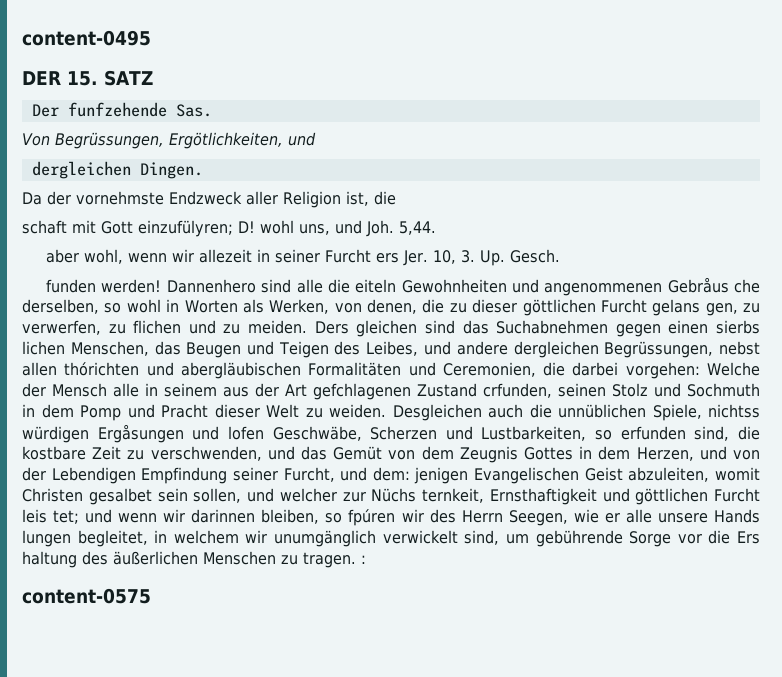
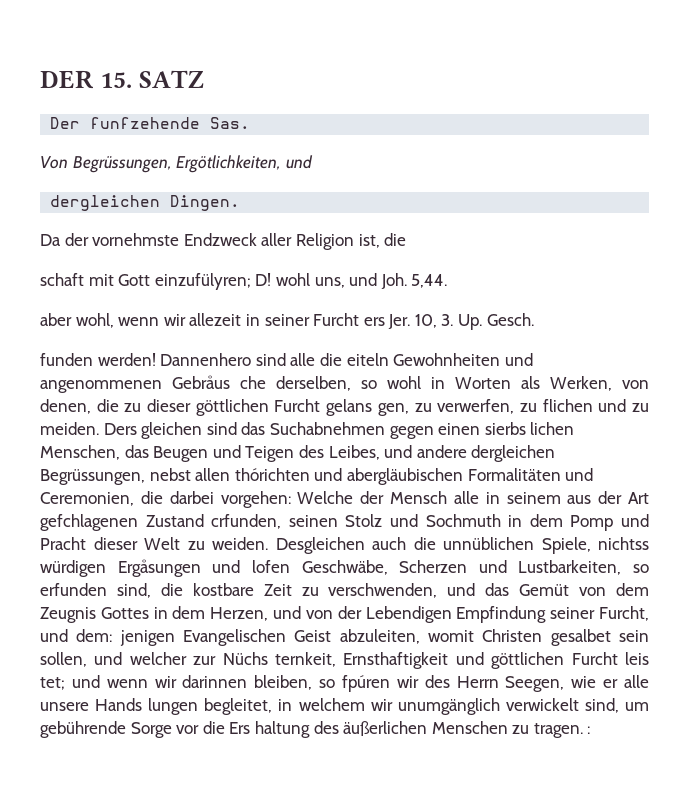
- content-0495
- content-0575

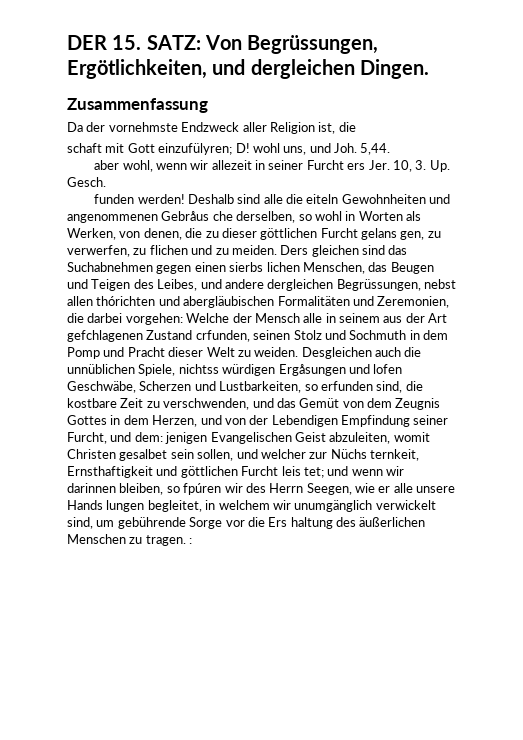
- DER 15. SATZ
- Der funfzehende Sas.
- Von Begrüssungen, Ergötlichkeiten, und
- dergleichen Dingen.
+ DER 15. SATZ: Von Begrüssungen, Ergötlichkeiten, und dergleichen Dingen.
+ Zusammenfassung
- Dannenhero sind alle die eiteln Gewohnheiten und angenommenen Gebråus che derselben, so wohl in Worten als Werken, von denen, die zu dieser göttlichen Furcht gelans gen, zu verwerfen, zu flichen und zu meiden.
+ Deshalb sind alle die eiteln Gewohnheiten und angenommenen Gebråus che derselben, so wohl in Worten als Werken, von denen, die zu dieser göttlichen Furcht gelans gen, zu verwerfen, zu flichen und zu meiden.
- Ders gleichen sind das Suchabnehmen gegen einen sierbs lichen Menschen, das Beugen und Teigen des Leibes, und andere dergleichen Begrüssungen, nebst allen thórichten und abergläubischen Formalitäten und Ceremonien, die darbei vorgehen: Welche der Mensch alle in seinem aus der Art gefchlagenen Zustand crfunden, seinen Stolz und Sochmuth in dem Pomp und Pracht dieser Welt zu weiden.
+ Ders gleichen sind das Suchabnehmen gegen einen sierbs lichen Menschen, das Beugen und Teigen des Leibes, und andere dergleichen Begrüssungen, nebst allen thórichten und abergläubischen Formalitäten und Zeremonien, die darbei vorgehen: Welche der Mensch alle in seinem aus der Art gefchlagenen Zustand crfunden, seinen Stolz und Sochmuth in dem Pomp und Pracht dieser Welt zu weiden.

